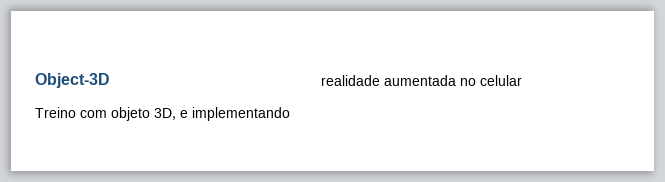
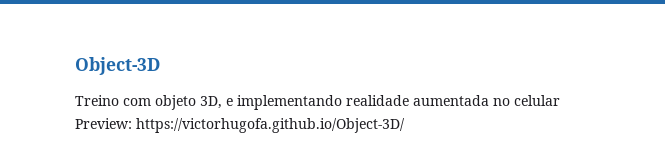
+ Preview: https://victorhugofa.github.io/Object-3D/

